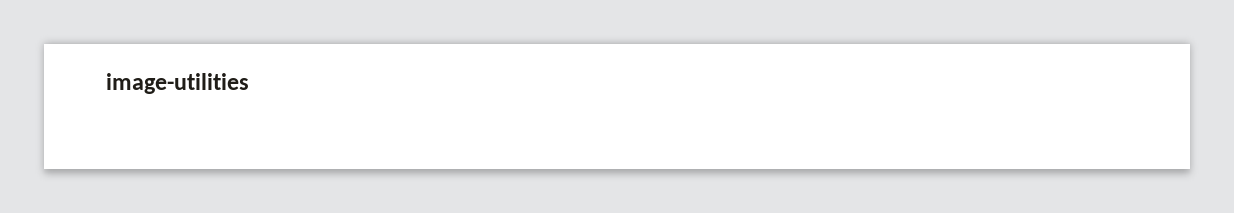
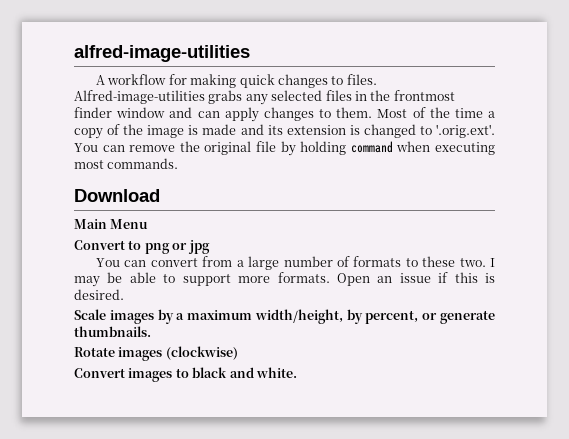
- image-utilities
+ alfred-image-utilities
+ A workflow for making quick changes to files. Alfred-image-utilities grabs any selected files in the frontmost finder window and can apply changes to them. Most of the time a copy of the image is made and its extension is changed to '.orig.ext'. You can remove the original file by holding command when executing most commands.
+ Download
+ Main Menu
+ Convert to png or jpg
+ You can convert from a large number of formats to these two. I may be able to support more formats. Open an issue if this is desired.
+ Scale images by a maximum width/height, by percent, or generate thumbnails.
+ Rotate images (clockwise)
+ Convert images to black and white.

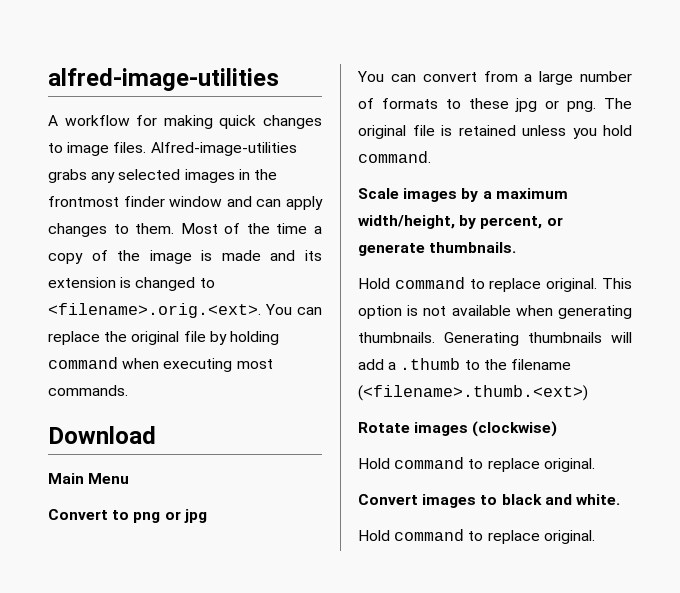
- A workflow for making quick changes to files.
+ A workflow for making quick changes to image files.
- Alfred-image-utilities grabs any selected files in the frontmost finder window and can apply changes to them.
+ Alfred-image-utilities grabs any selected images in the frontmost finder window and can apply changes to them.
- Most of the time a copy of the image is made and its extension is changed to '.orig.ext'. You can remove the original file by holding command when executing most commands.
+ Most of the time a copy of the image is made and its extension is changed to <filename>.orig.<ext>. You can replace the original file by holding command when executing most commands.
- You can convert from a large number of formats to these two. I may be able to support more formats. Open an issue if this is desired.
+ You can convert from a large number of formats to these jpg or png. The original file is retained unless you hold command.
+ Hold command to replace original. This option is not available when generating thumbnails. Generating thumbnails will add a .thumb to the filename (<filename>.thumb.<ext>)
  Rotate images (clockwise)
+ Hold command to replace original.
  Convert images to black and white.
+ Hold command to replace original.

